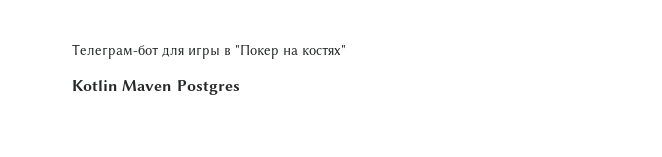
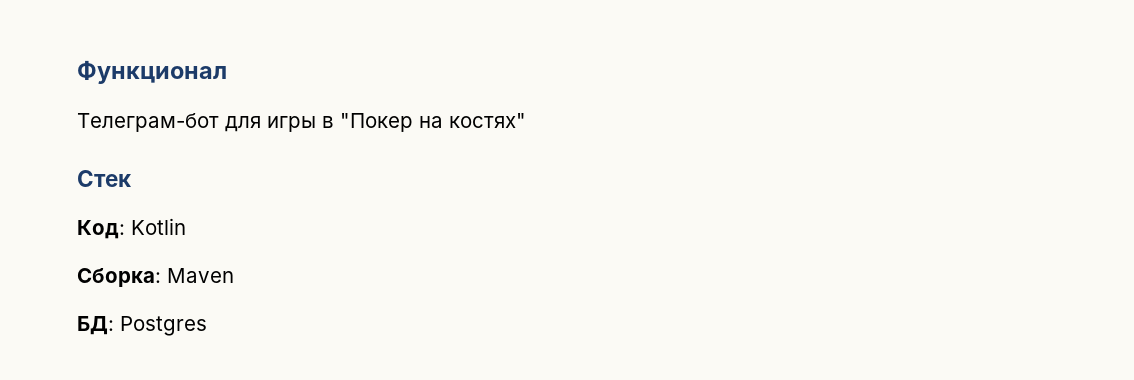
+ Функционал
- Kotlin Maven Postgres
+ Стек
+ Код: Kotlin
+ Сборка: Maven
+ БД: Postgres

